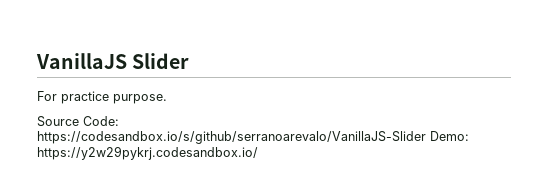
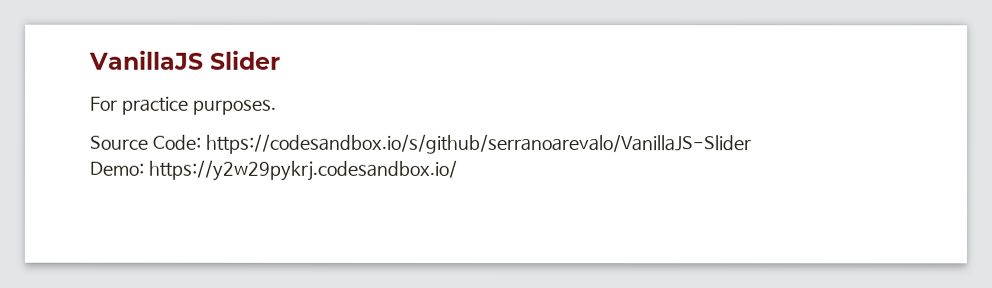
- For practice purpose.
+ For practice purposes.
- Source Code: https://codesandbox.io/s/github/serranoarevalo/VanillaJS-Slider Demo: https://y2w29pykrj.codesandbox.io/
+ Source Code: https://codesandbox.io/s/github/serranoarevalo/VanillaJS-Slider
+ Demo: https://y2w29pykrj.codesandbox.io/

